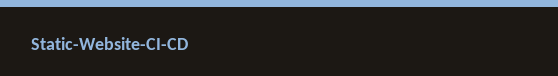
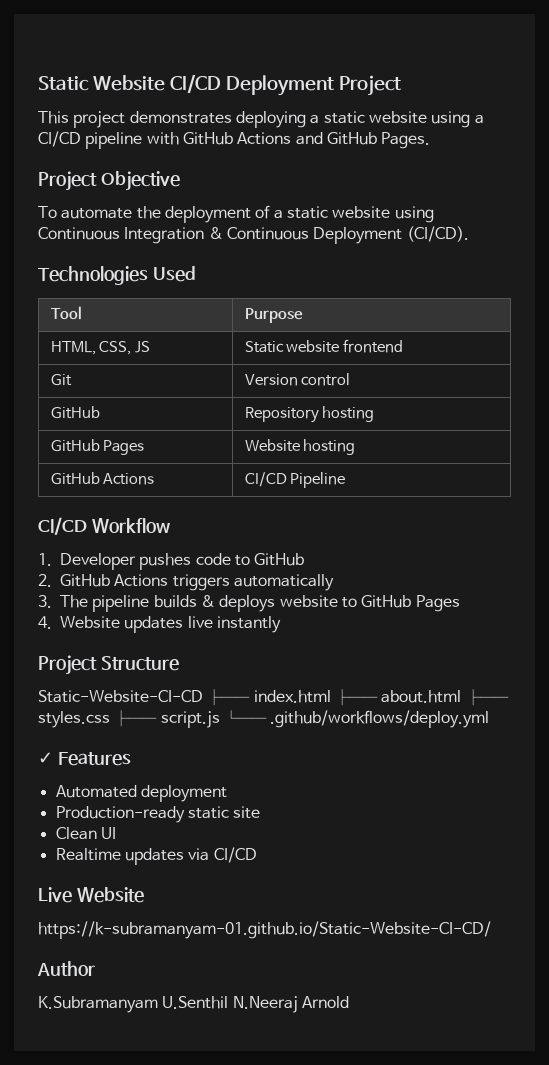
- Static-Website-CI-CD
+ Static Website CI/CD Deployment Project
+ This project demonstrates deploying a static website using a CI/CD pipeline with GitHub Actions and GitHub Pages.
+ Project Objective
+ To automate the deployment of a static website using Continuous Integration & Continuous Deployment (CI/CD).
+ Technologies Used
+ Tool | Purpose
+ HTML, CSS, JS | Static website frontend
+ Git | Version control
+ GitHub | Repository hosting
+ GitHub Pages | Website hosting
+ GitHub Actions | CI/CD Pipeline
+ CI/CD Workflow
+ 1. Developer pushes code to GitHub
+ 2. GitHub Actions triggers automatically
+ 3. The pipeline builds & deploys website to GitHub Pages
+ 4. Website updates live instantly
+ Project Structure
+ Static-Website-CI-CD ├── index.html ├── about.html ├── styles.css ├── script.js └── .github/workflows/deploy.yml
+ ✓ Features
+ Automated deployment
+ Production-ready static site
+ Clean UI
+ Realtime updates via CI/CD
+ Live Website
+ https://k-subramanyam-01.github.io/Static-Website-CI-CD/
+ Author
+ K.Subramanyam U.Senthil N.Neeraj Arnold

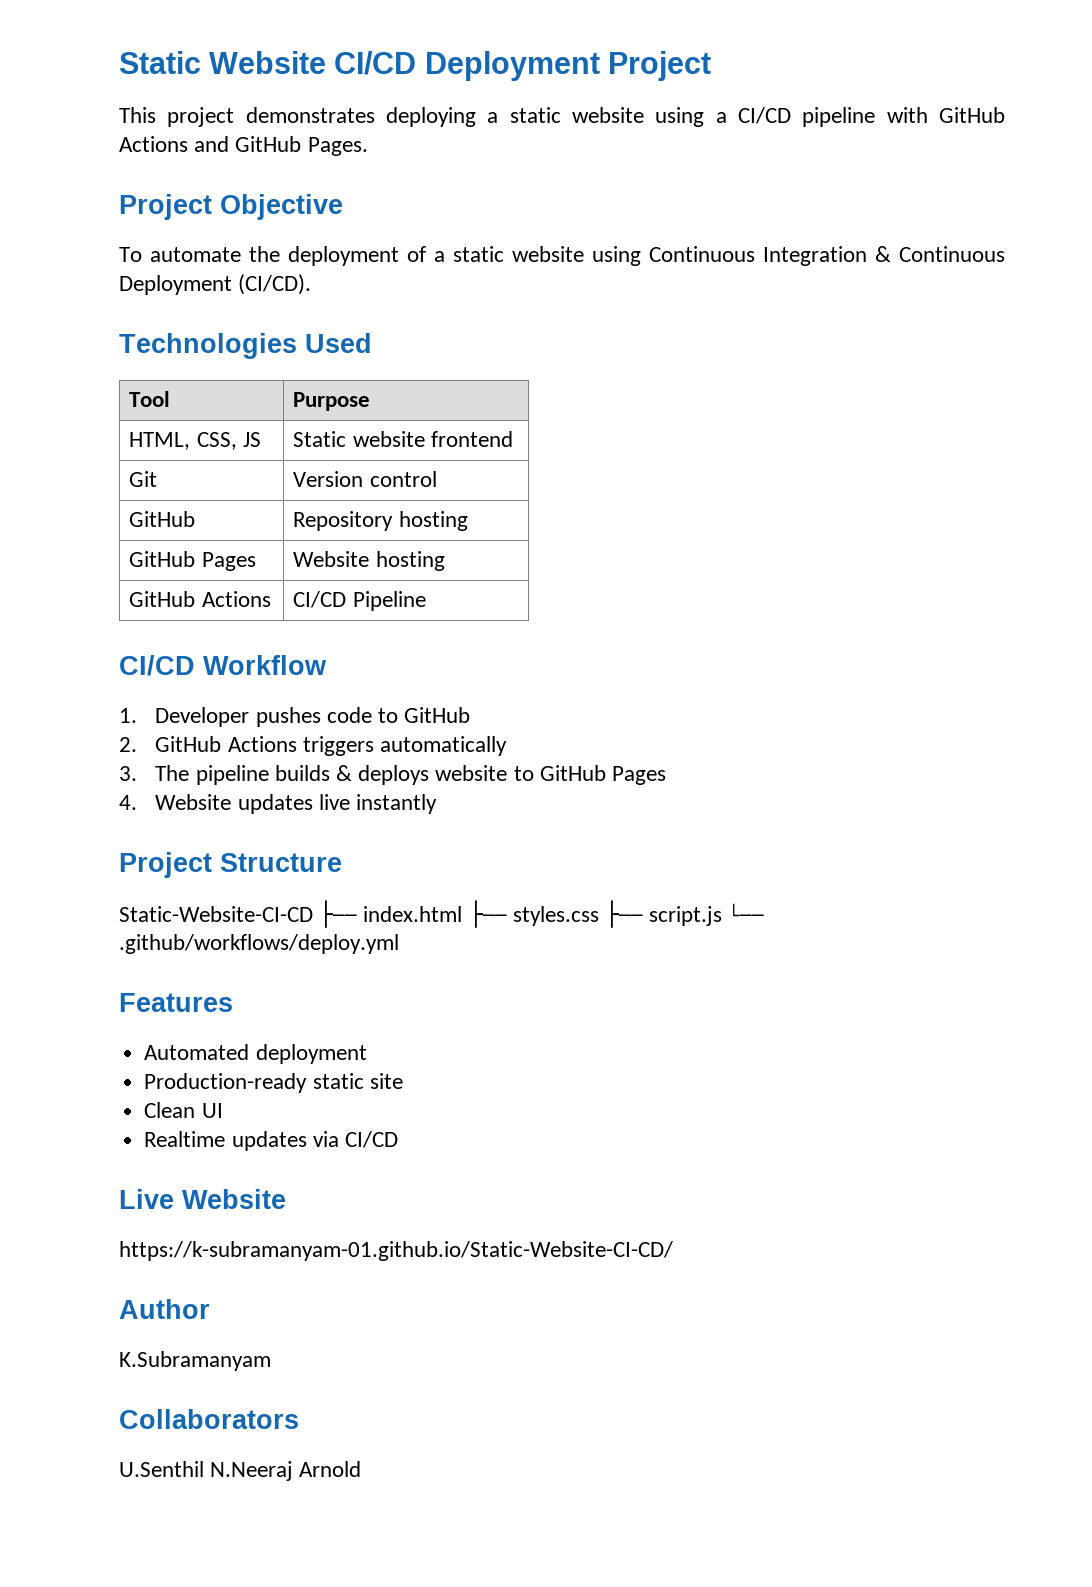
- Static-Website-CI-CD ├── index.html ├── about.html ├── styles.css ├── script.js └── .github/workflows/deploy.yml
+ Static-Website-CI-CD ├── index.html ├── styles.css ├── script.js └── .github/workflows/deploy.yml
- ✓ Features
+ Features
- K.Subramanyam U.Senthil N.Neeraj Arnold
+ K.Subramanyam
+ Collaborators
+ U.Senthil N.Neeraj Arnold

